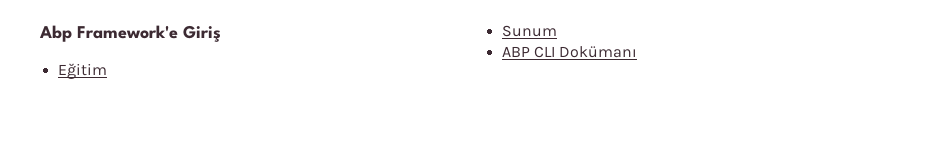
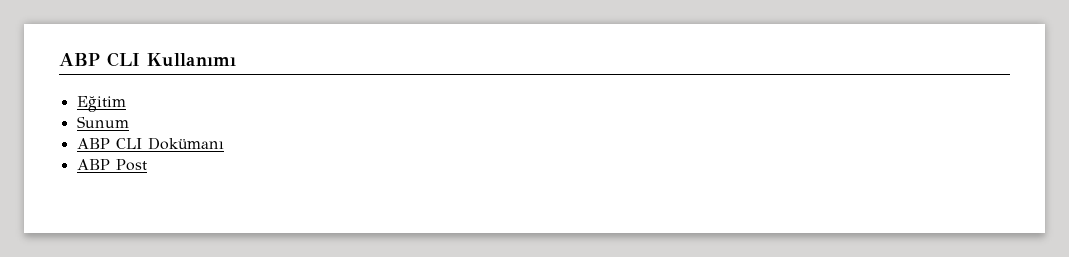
- Abp Framework'e Giriş
+ ABP CLI Kullanımı
+ ABP Post

